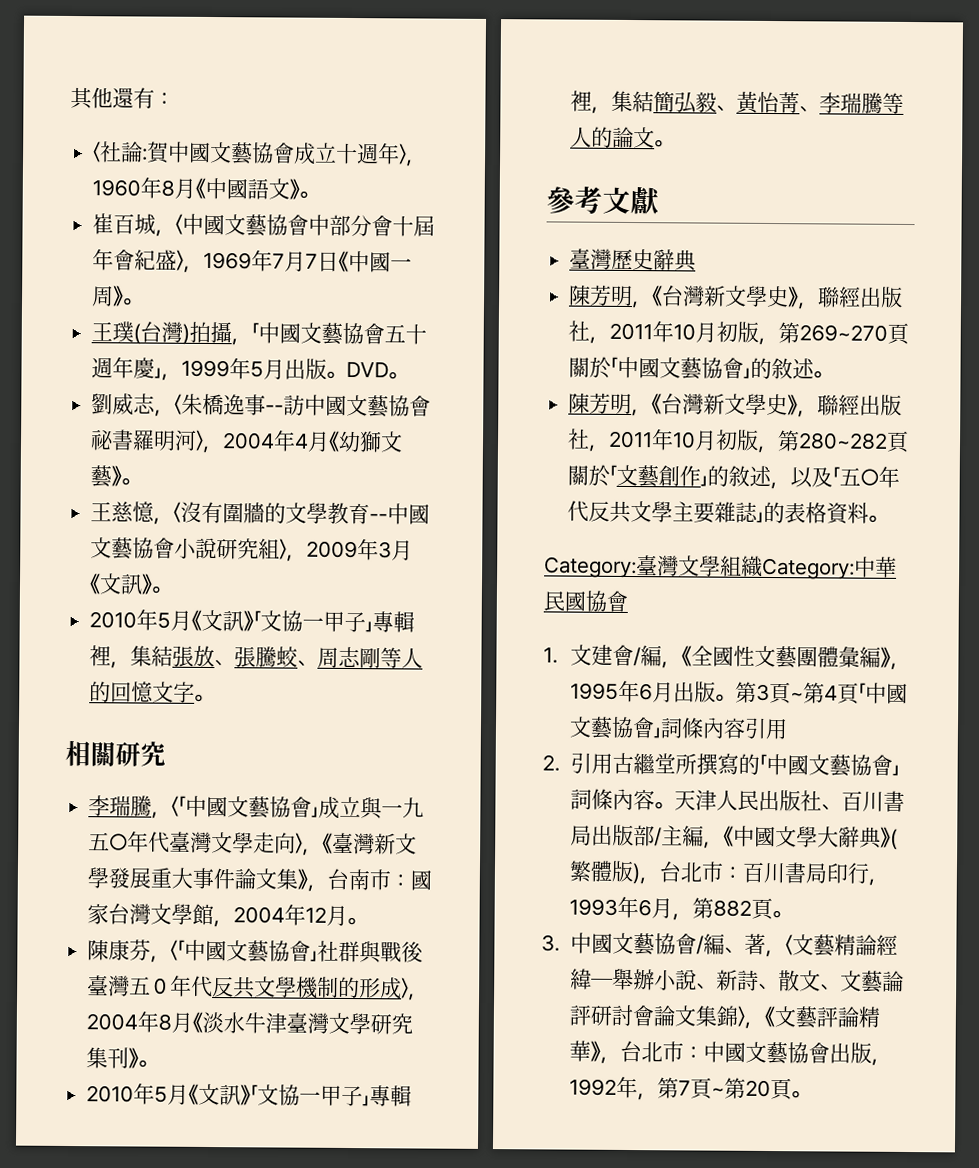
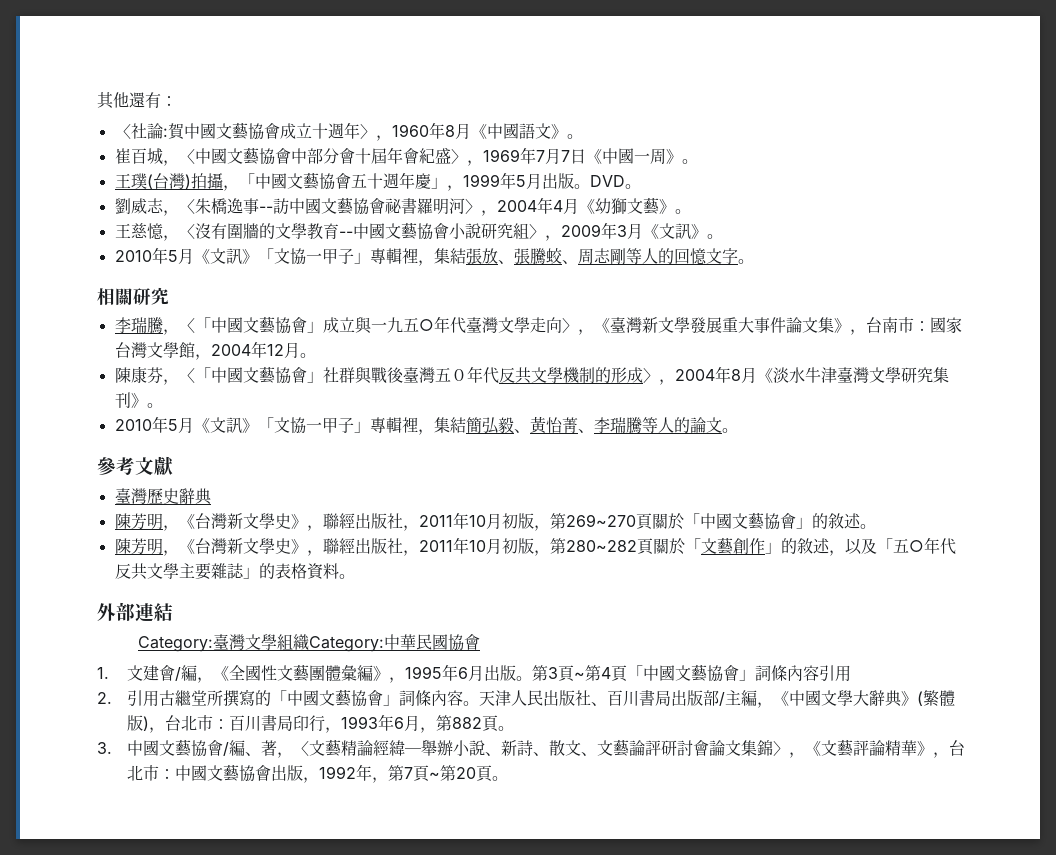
+ 外部連結

